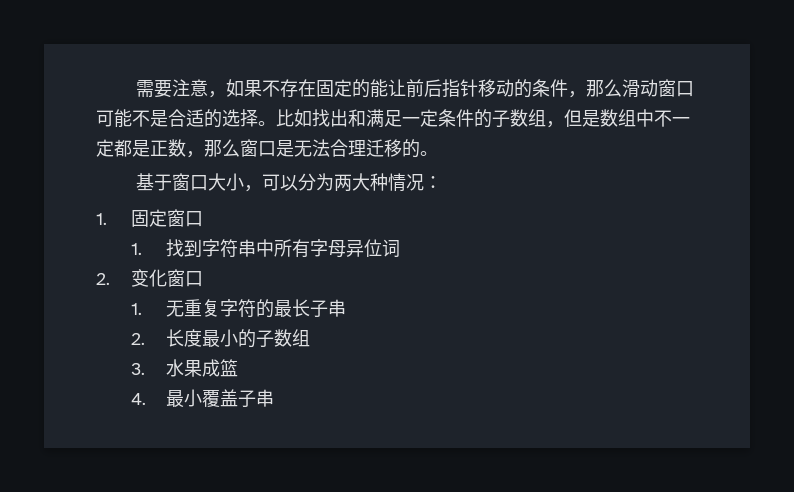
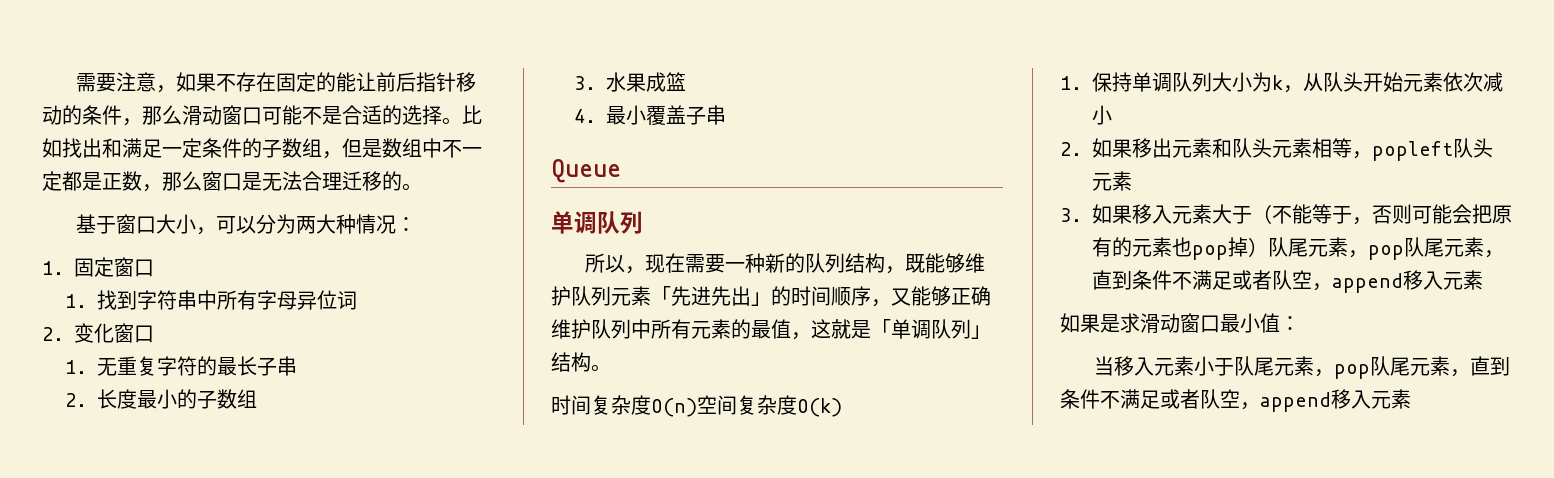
+ Queue
+ 单调队列
+ 所以，现在需要一种新的队列结构，既能够维护队列元素「先进先出」的时间顺序，又能够正确维护队列中所有元素的最值，这就是「单调队列」结构。
+ 时间复杂度O(n)空间复杂度O(k)
+ 1.保持单调队列大小为k，从队头开始元素依次减小
+ 2.如果移出元素和队头元素相等，popleft队头元素
+ 3.如果移入元素大于（不能等于，否则可能会把原有的元素也pop掉）队尾元素，pop队尾元素，直到条件不满足或者队空，append移入元素
+ 如果是求滑动窗口最小值：
+ 当移入元素小于队尾元素，pop队尾元素，直到条件不满足或者队空，append移入元素

